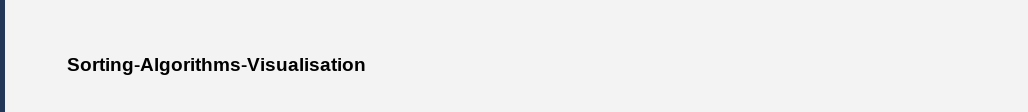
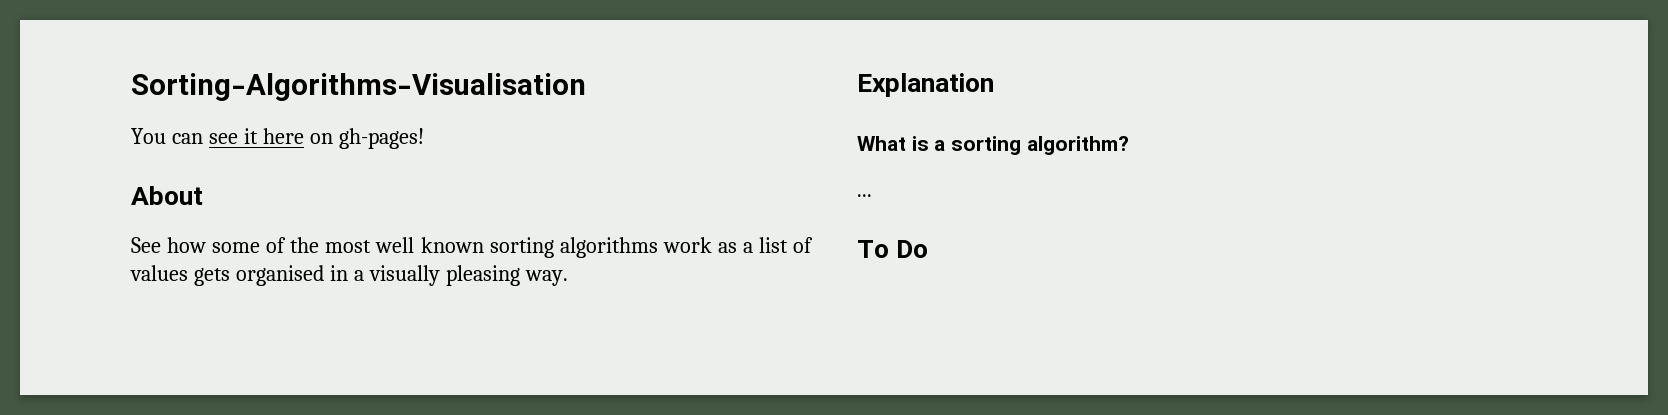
+ You can see it here on gh-pages!
+ About
+ See how some of the most well known sorting algorithms work as a list of values gets organised in a visually pleasing way.
+ Explanation
+ What is a sorting algorithm?
+ ...
+ To Do

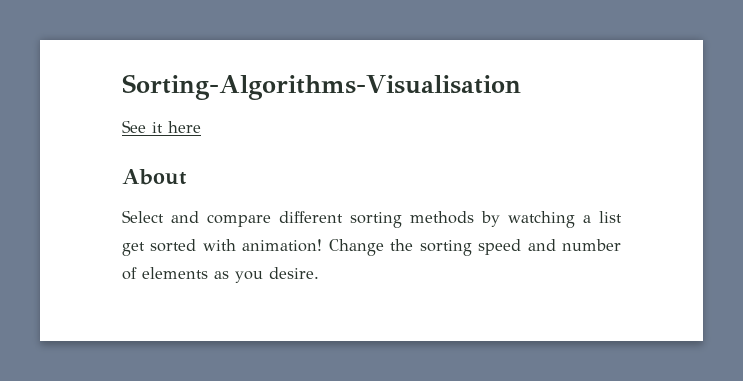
- You can see it here on gh-pages!
+ See it here
- See how some of the most well known sorting algorithms work as a list of values gets organised in a visually pleasing way.
- Explanation
- What is a sorting algorithm?
- ...
- To Do
+ Select and compare different sorting methods by watching a list get sorted with animation! Change the sorting speed and number of elements as you desire.

